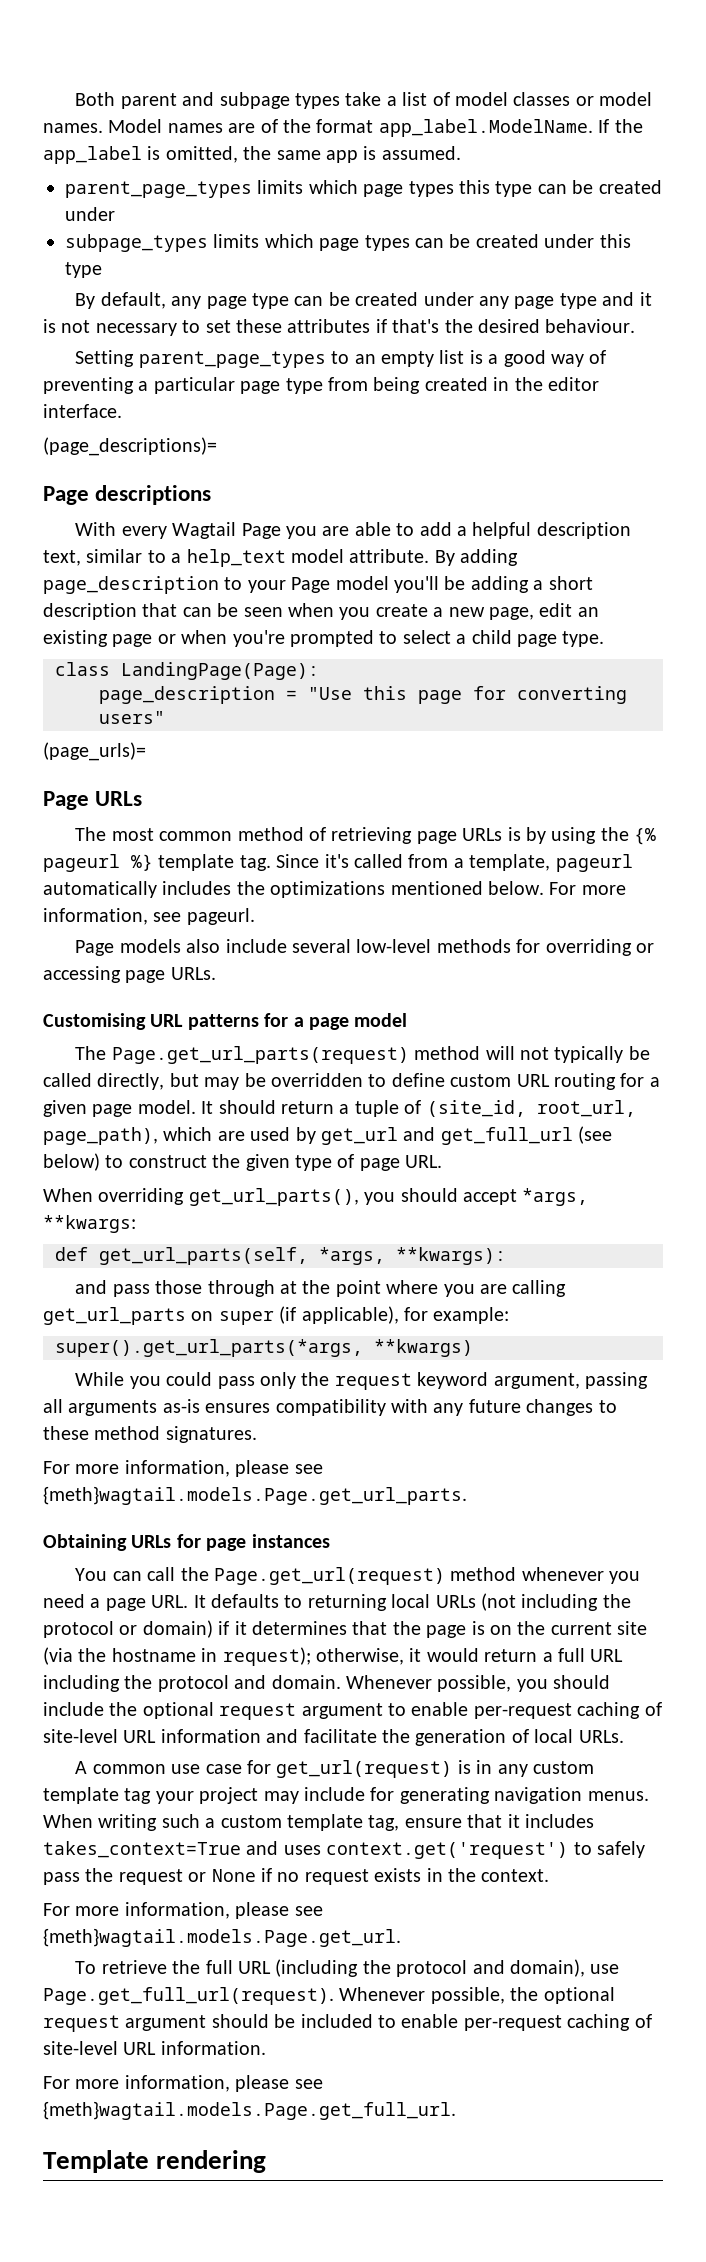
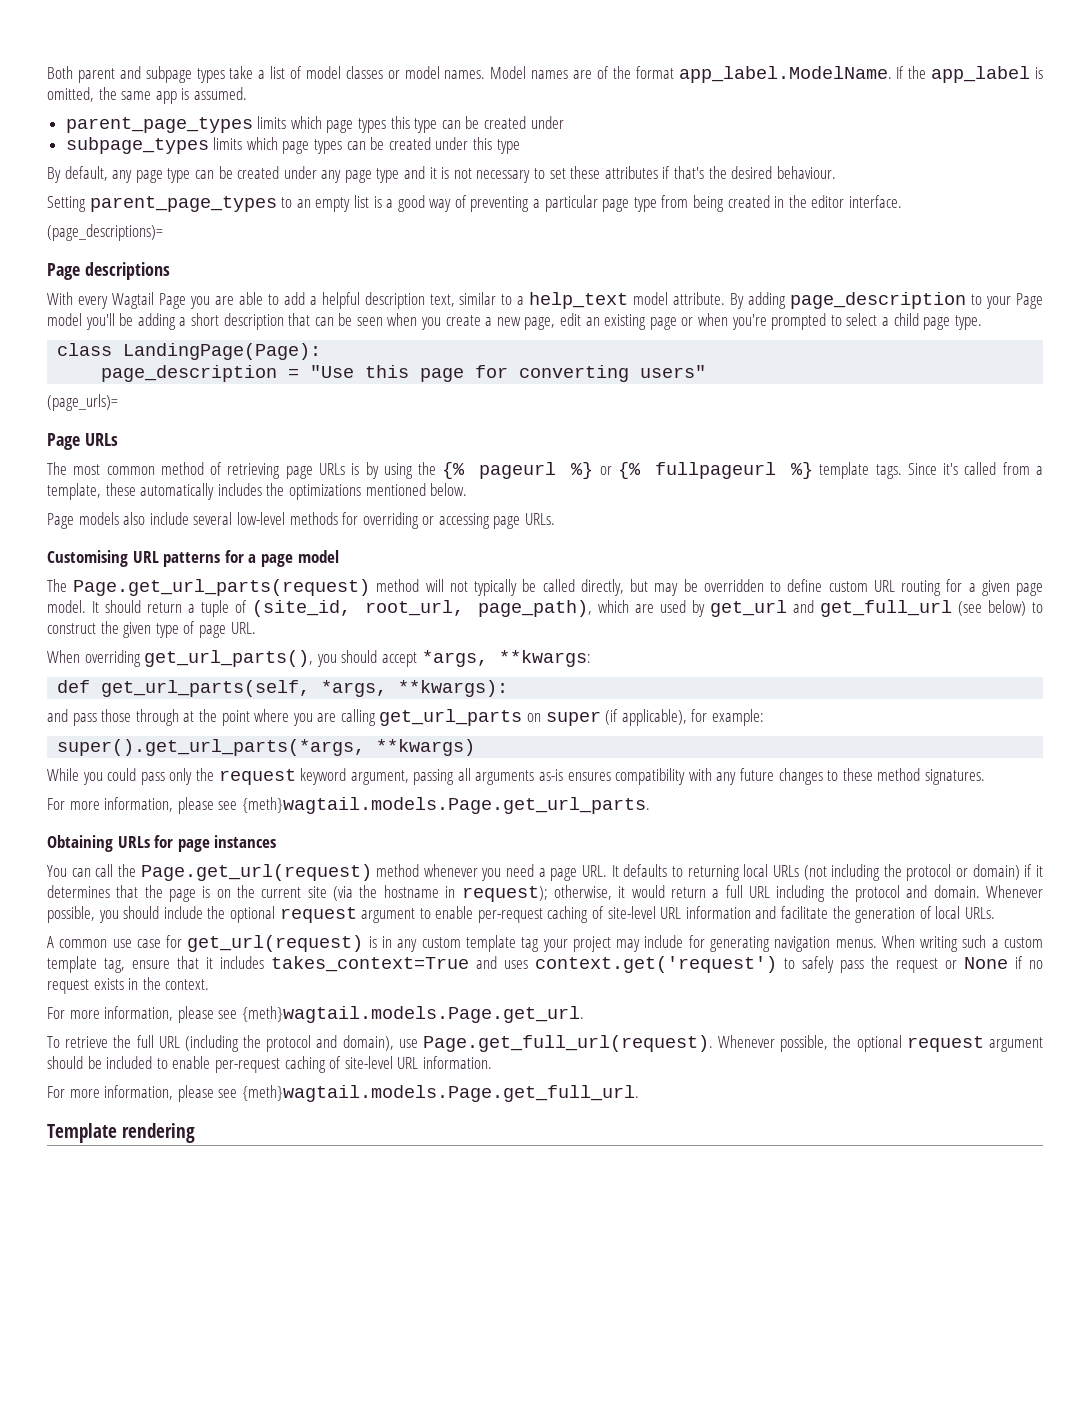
- The most common method of retrieving page URLs is by using the {% pageurl %} template tag.
+ The most common method of retrieving page URLs is by using the {% pageurl %} or {% fullpageurl %} template tags.
- Since it's called from a template, pageurl automatically includes the optimizations mentioned below. For more information, see pageurl.
+ Since it's called from a template, these automatically includes the optimizations mentioned below.

